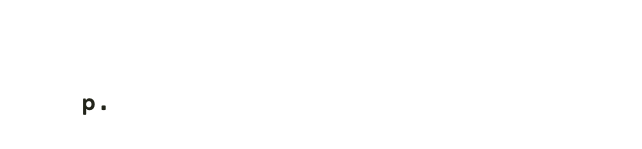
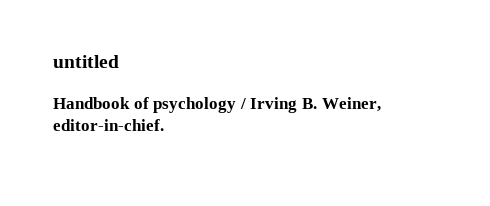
- p.
+ untitled
+ Handbook of psychology / Irving B. Weiner, editor-in-chief.

